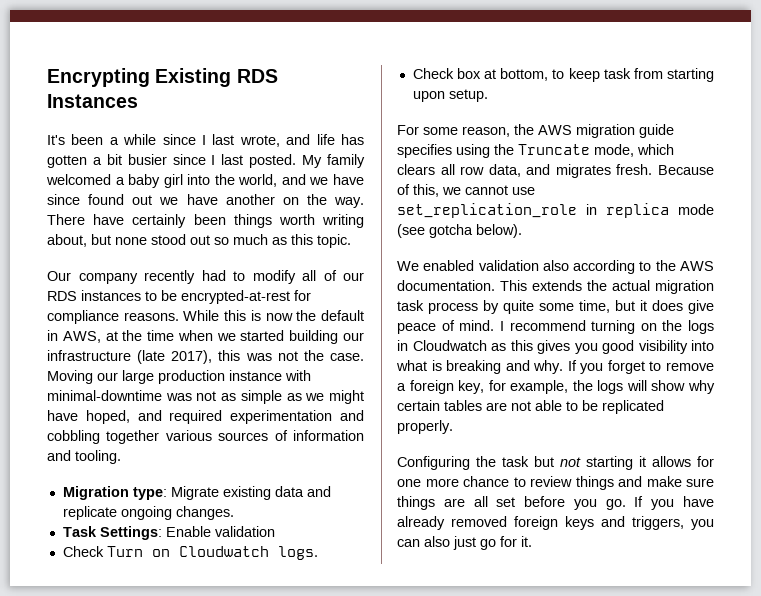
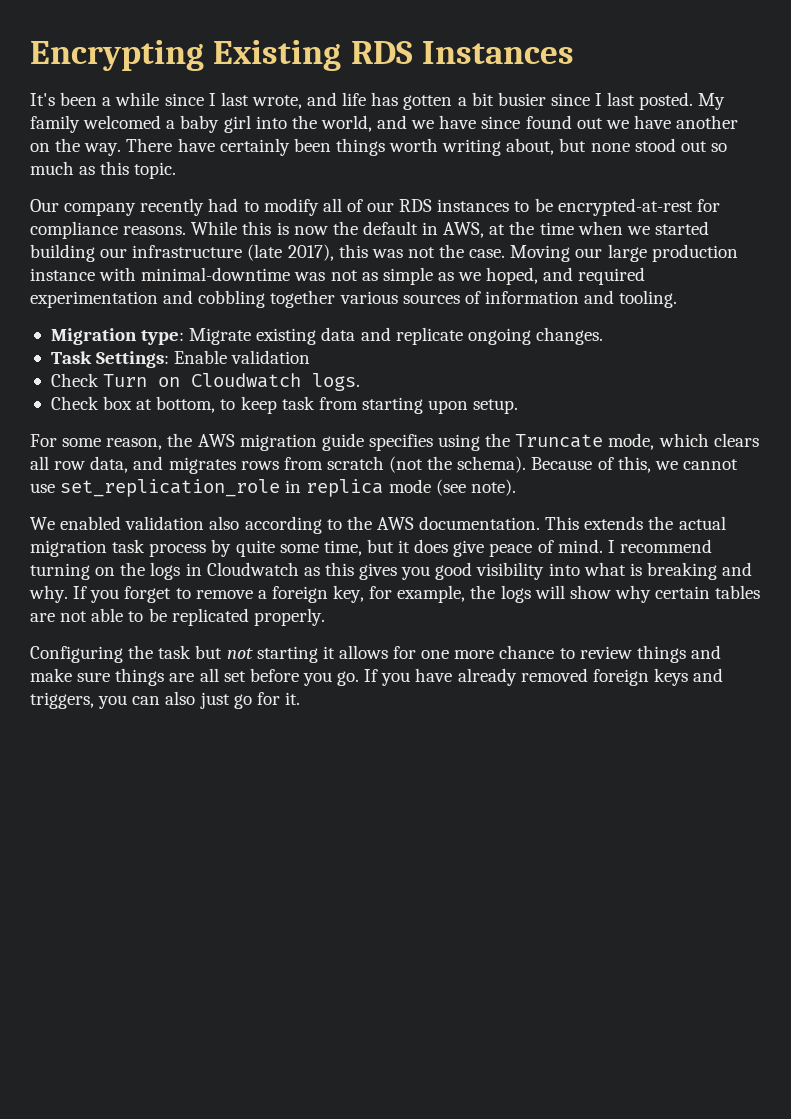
- Moving our large production instance with minimal-downtime was not as simple as we might have hoped, and required experimentation and cobbling together various sources of information and tooling.
+ Moving our large production instance with minimal-downtime was not as simple as we hoped, and required experimentation and cobbling together various sources of information and tooling.
- For some reason, the AWS migration guide specifies using the Truncate mode, which clears all row data, and migrates fresh.
+ For some reason, the AWS migration guide specifies using the Truncate mode, which clears all row data, and migrates rows from scratch (not the schema).
- Because of this, we cannot use set_replication_role in replica mode (see gotcha below).
+ Because of this, we cannot use set_replication_role in replica mode (see note).

